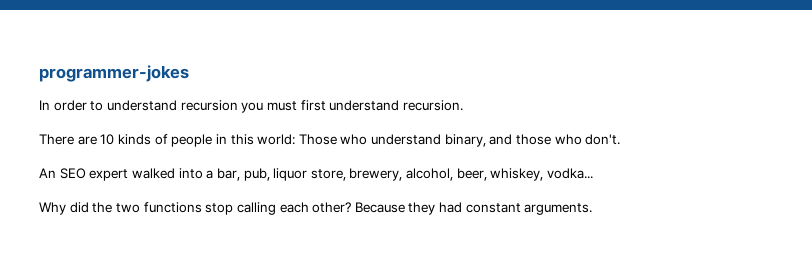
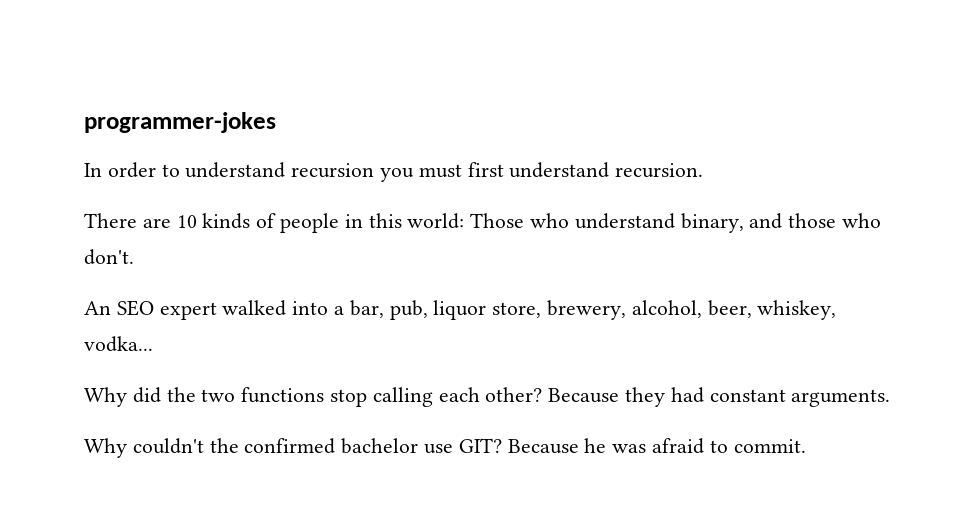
+ Why couldn't the confirmed bachelor use GIT? Because he was afraid to commit.

